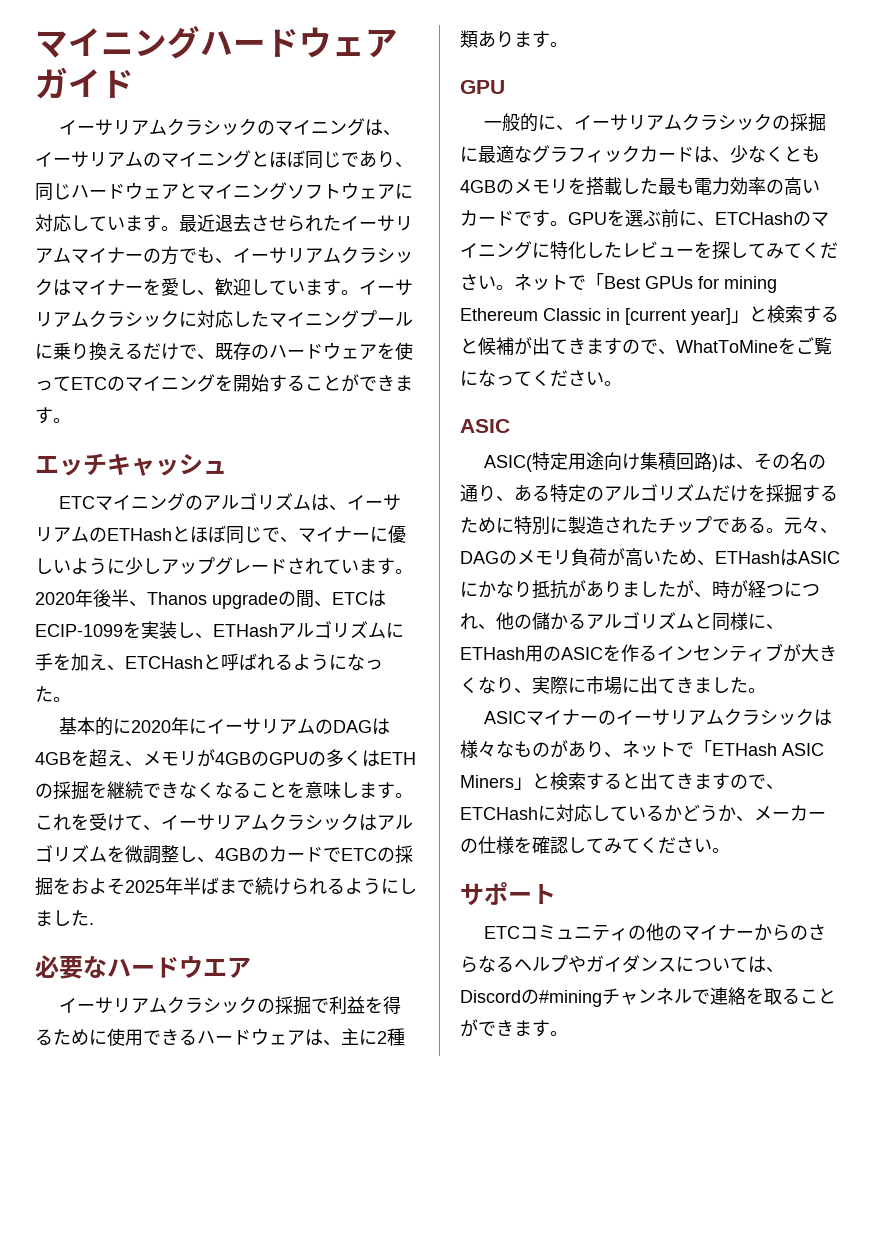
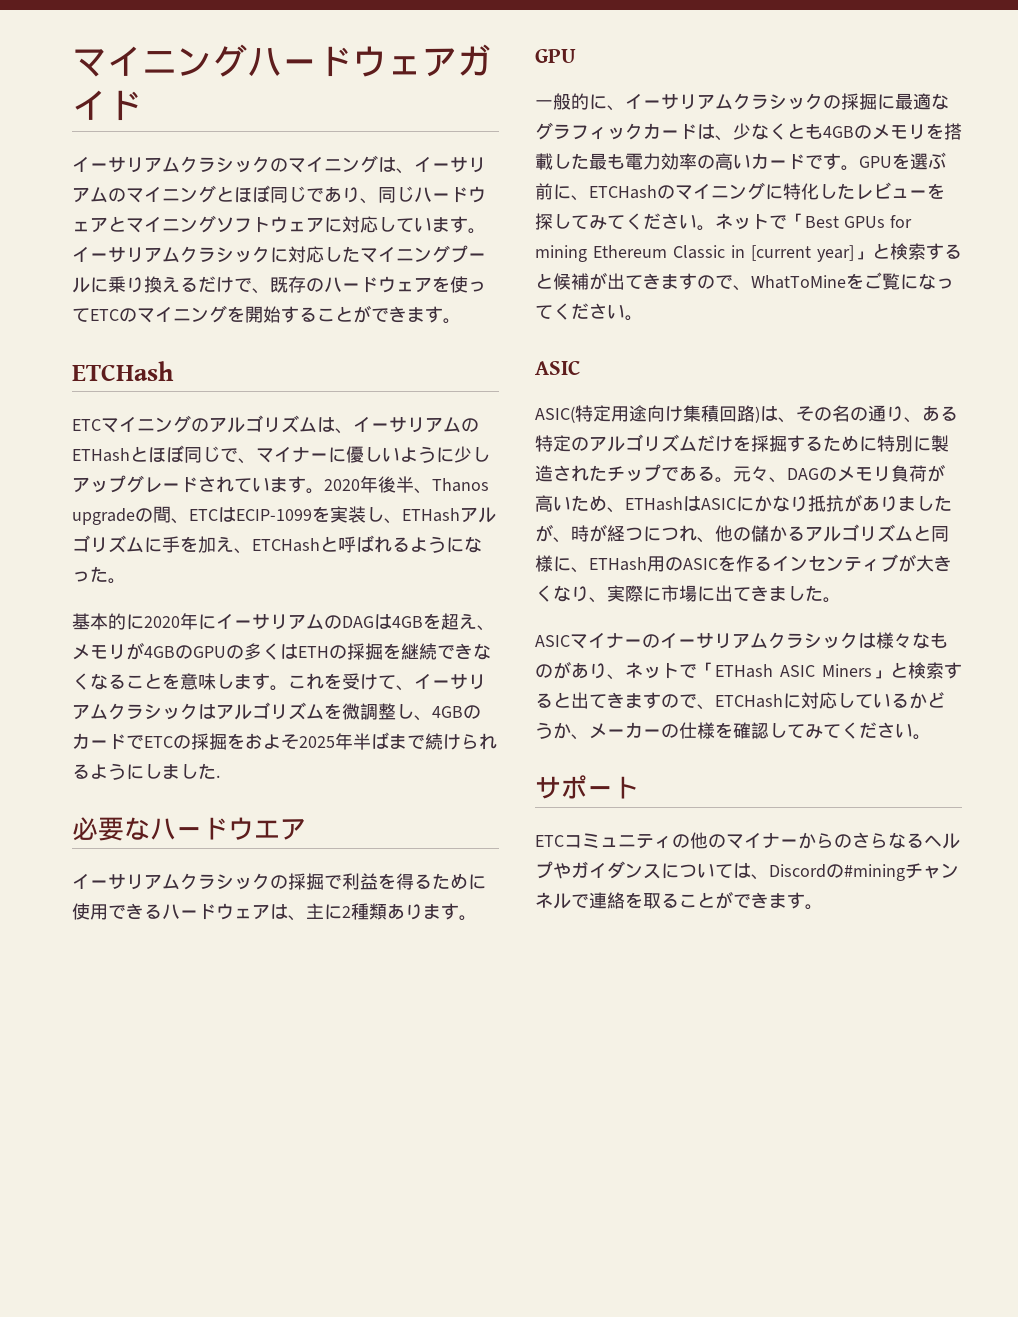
- 最近退去させられたイーサリアムマイナーの方でも、イーサリアムクラシックはマイナーを愛し、歓迎しています。
  イーサリアムクラシックに対応したマイニングプールに乗り換えるだけで、既存のハードウェアを使ってETCのマイニングを開始することができます。
- エッチキャッシュ
+ ETCHash

